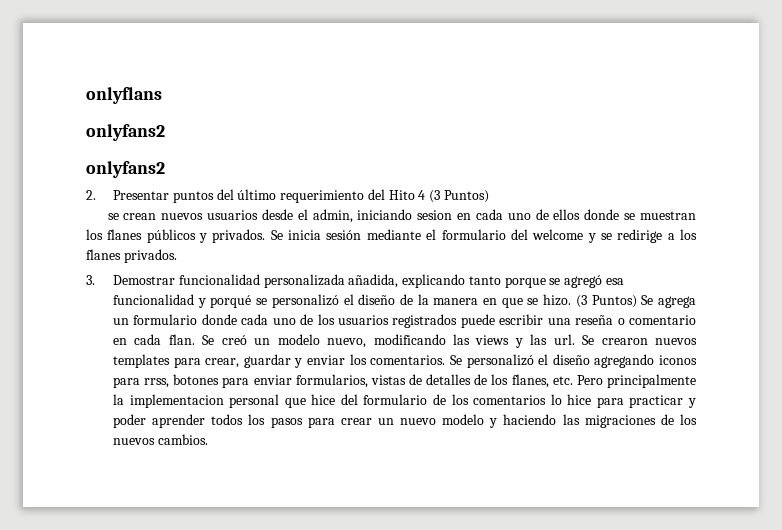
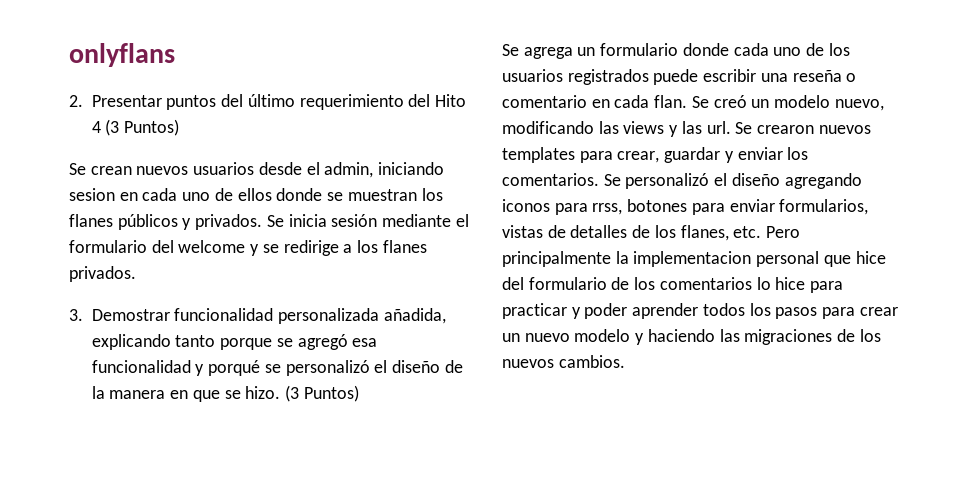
  onlyflans
- onlyfans2
- onlyfans2
- se crean nuevos usuarios desde el admin, iniciando sesion en cada uno de ellos donde se muestran los flanes públicos y privados.
+ Se crean nuevos usuarios desde el admin, iniciando sesion en cada uno de ellos donde se muestran los flanes públicos y privados.
- 3. Demostrar funcionalidad personalizada añadida, explicando tanto porque se agregó esa funcionalidad y porqué se personalizó el diseño de la manera en que se hizo. (3 Puntos) Se agrega un formulario donde cada uno de los usuarios registrados puede escribir una reseña o comentario en cada flan.
+ 3. Demostrar funcionalidad personalizada añadida, explicando tanto porque se agregó esa funcionalidad y porqué se personalizó el diseño de la manera en que se hizo. (3 Puntos)
+ Se agrega un formulario donde cada uno de los usuarios registrados puede escribir una reseña o comentario en cada flan.

